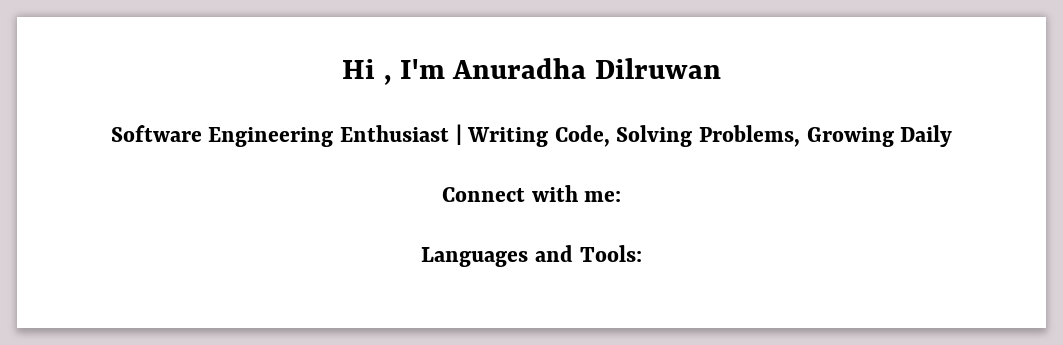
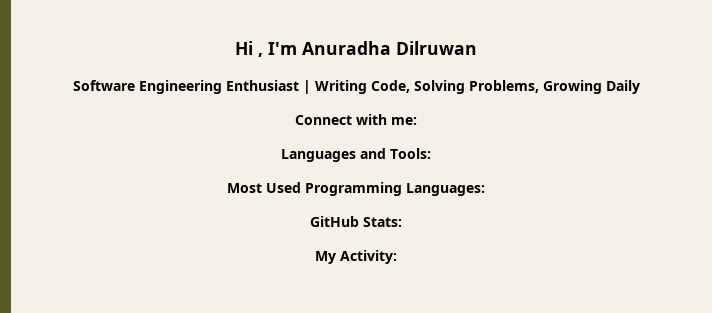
+ Most Used Programming Languages:
+ GitHub Stats:
+ My Activity:

